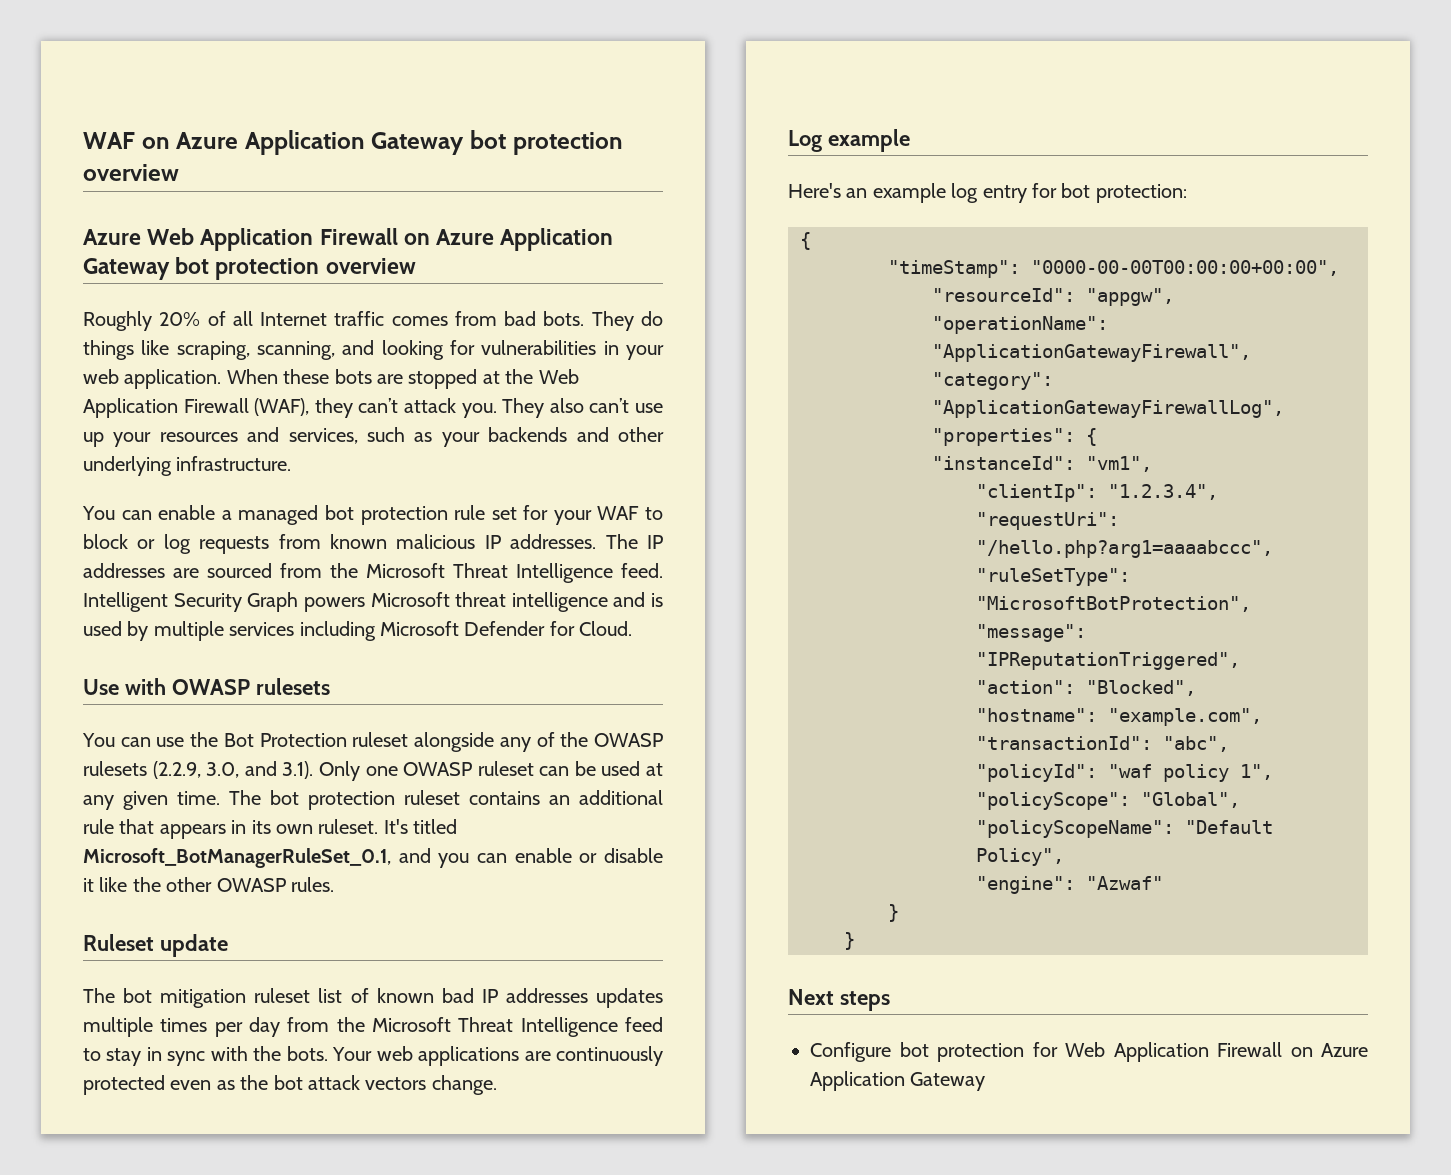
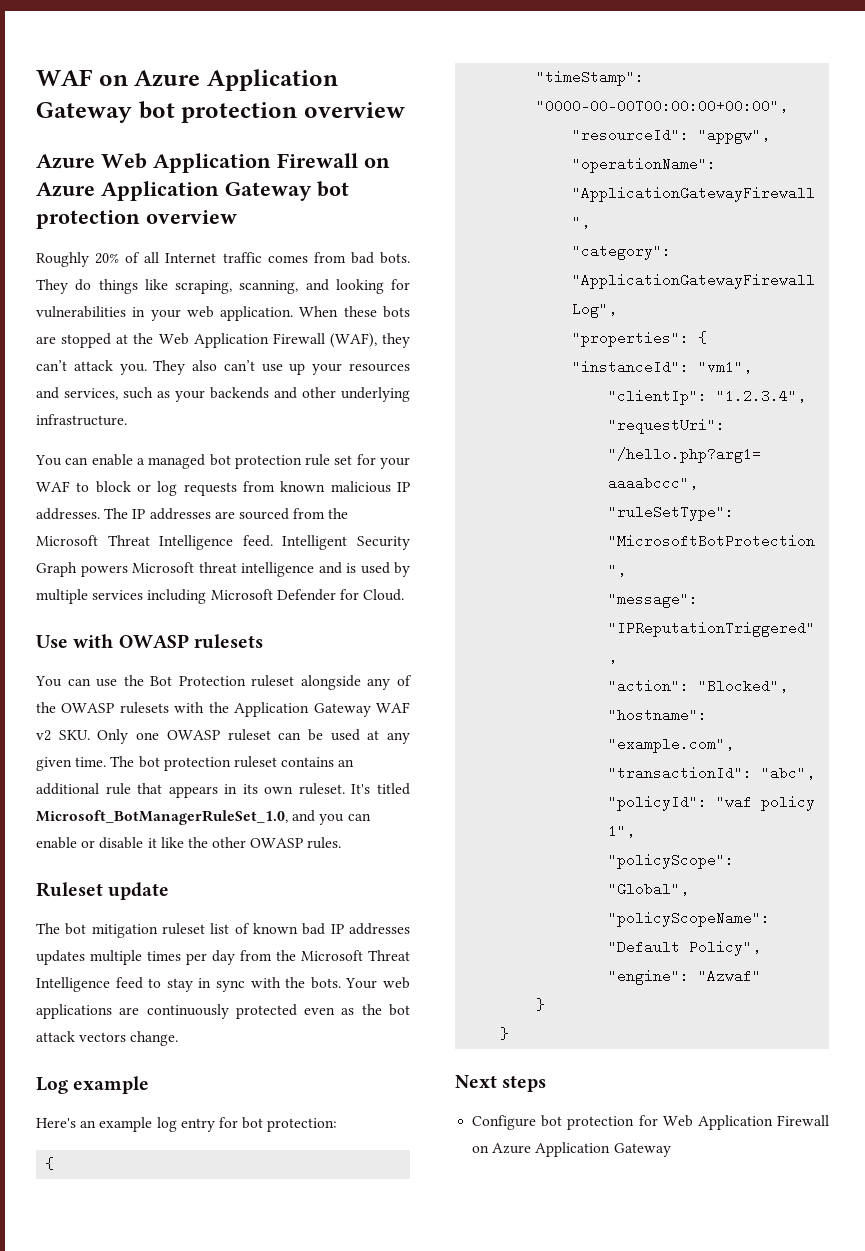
- You can use the Bot Protection ruleset alongside any of the OWASP rulesets (2.2.9, 3.0, and 3.1). Only one OWASP ruleset can be used at any given time.
+ You can use the Bot Protection ruleset alongside any of the OWASP rulesets with the Application Gateway WAF v2 SKU. Only one OWASP ruleset can be used at any given time.
- It's titled Microsoft_BotManagerRuleSet_0.1, and you can enable or disable it like the other OWASP rules.
+ It's titled Microsoft_BotManagerRuleSet_1.0, and you can enable or disable it like the other OWASP rules.

